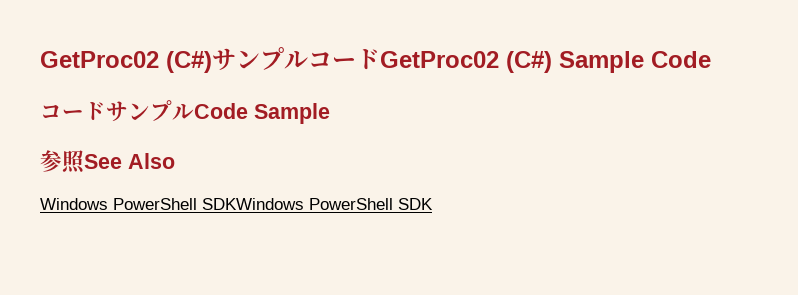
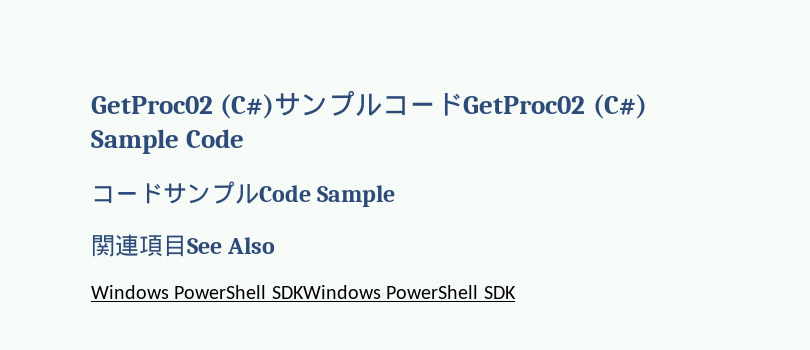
- 参照See Also
+ 関連項目See Also

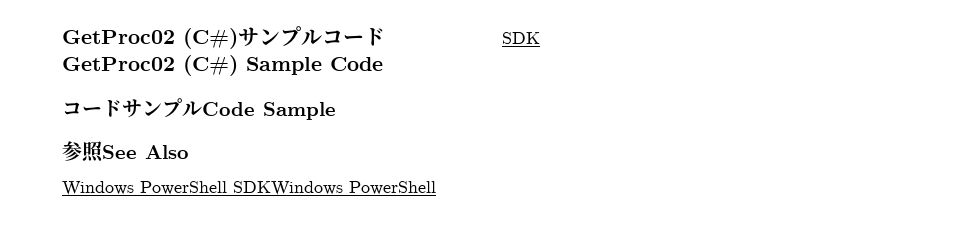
- 関連項目See Also
+ 参照See Also

